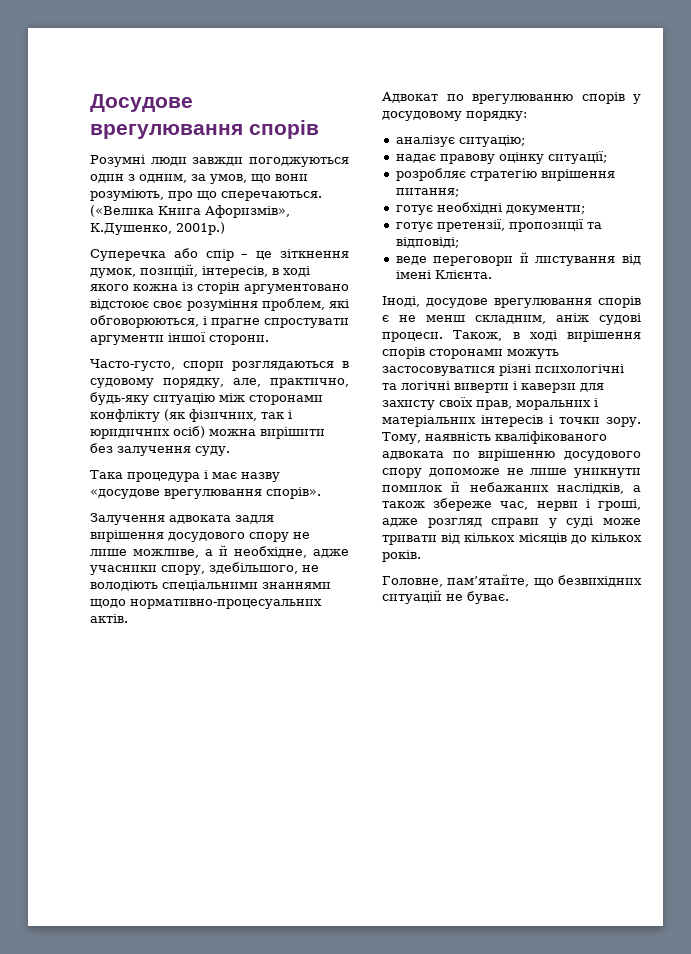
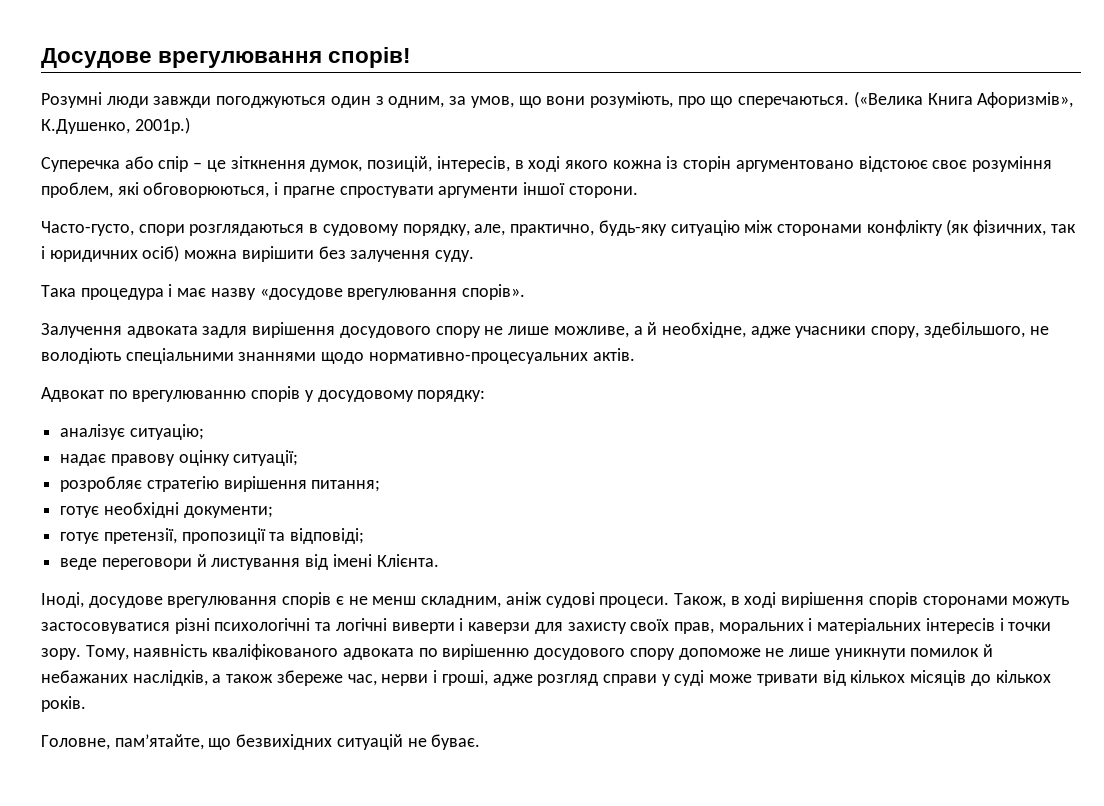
- Досудове врегулювання спорів
+ Досудове врегулювання спорів!

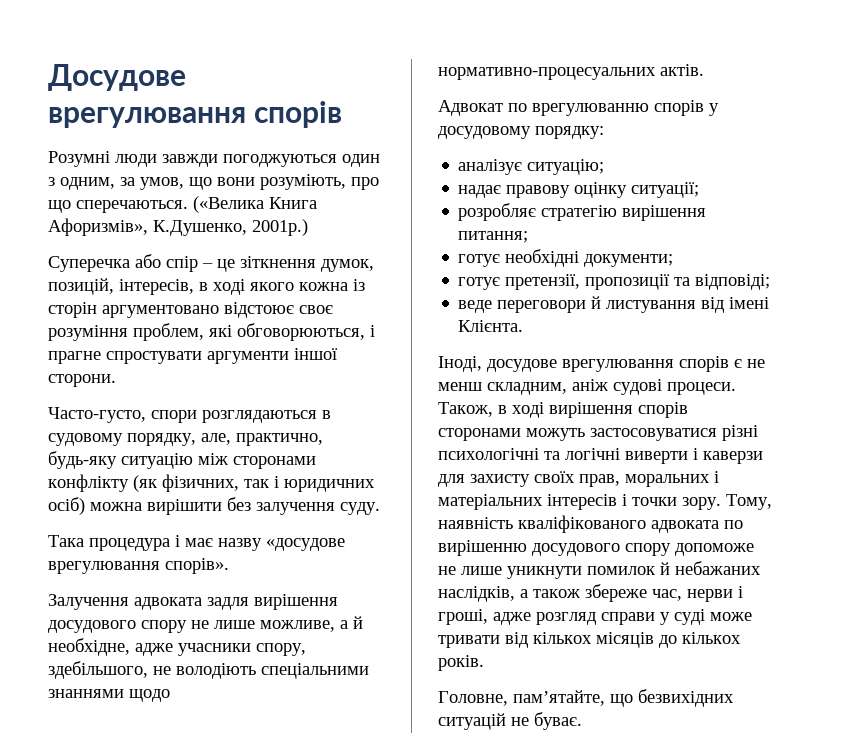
- Досудове врегулювання спорів!
+ Досудове врегулювання спорів

